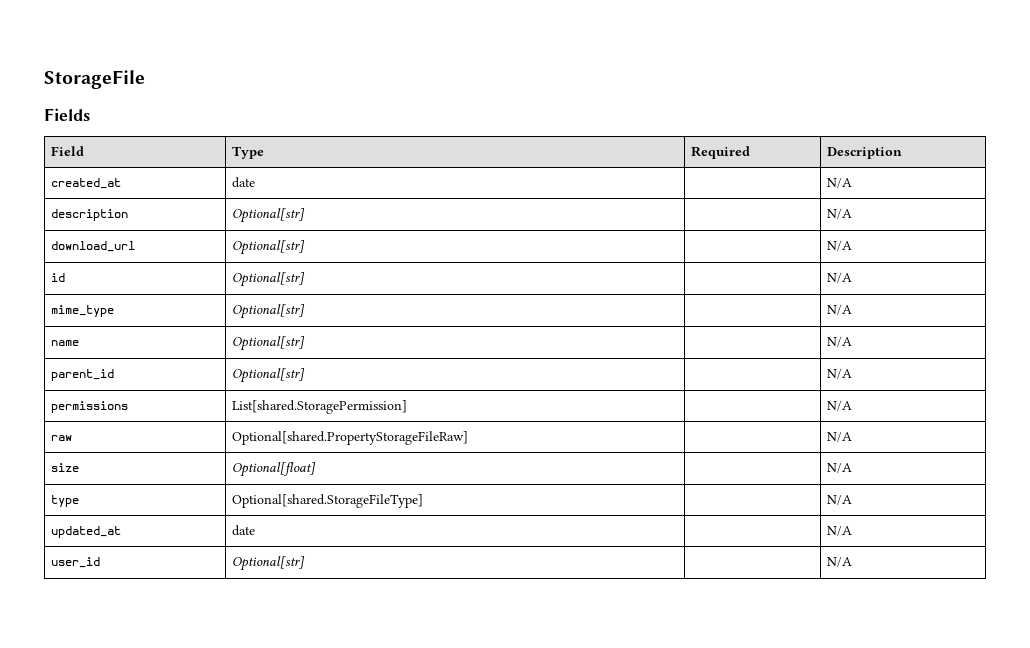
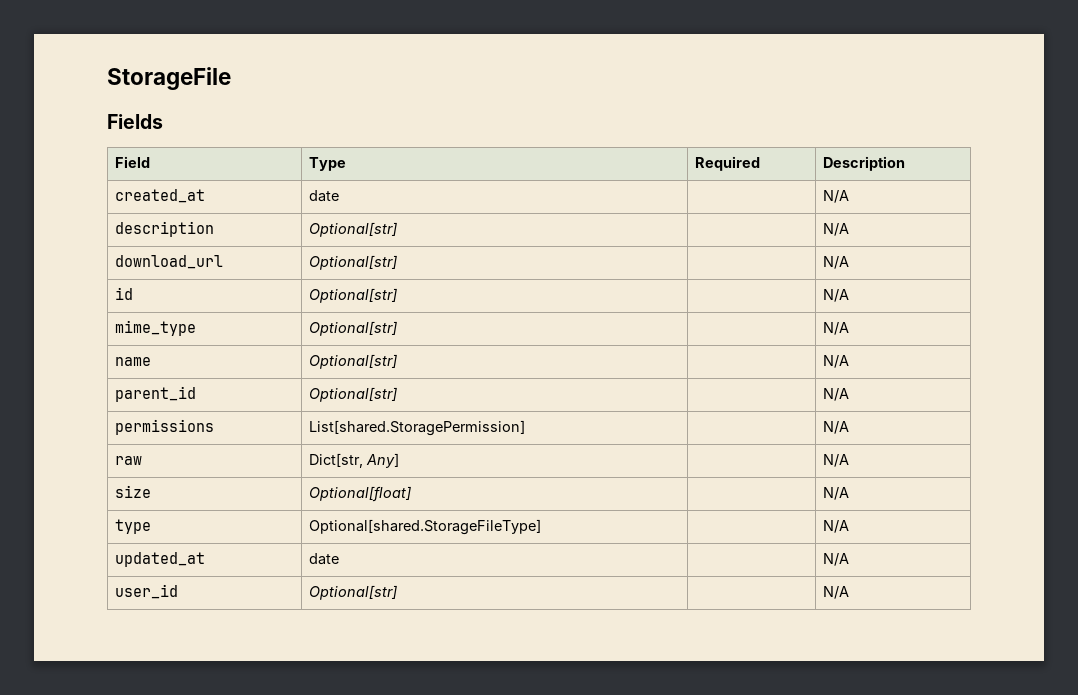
- raw | Optional[shared.PropertyStorageFileRaw] | | N/A
+ raw | Dict[str, Any] | | N/A

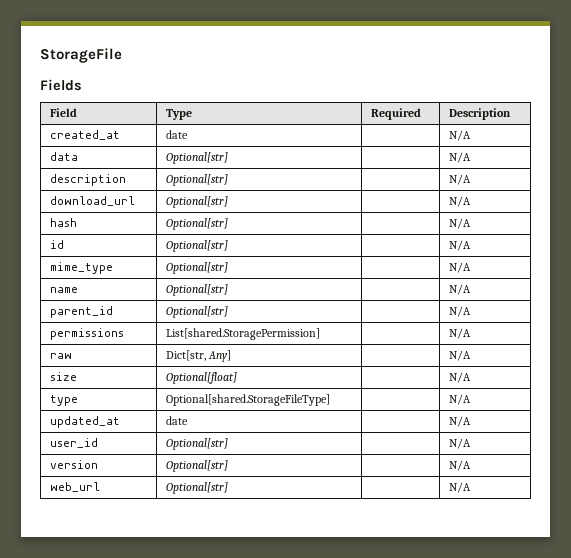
+ data | Optional[str] | | N/A
+ hash | Optional[str] | | N/A
+ version | Optional[str] | | N/A
+ web_url | Optional[str] | | N/A

